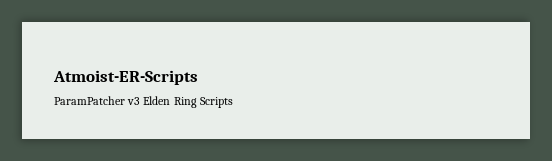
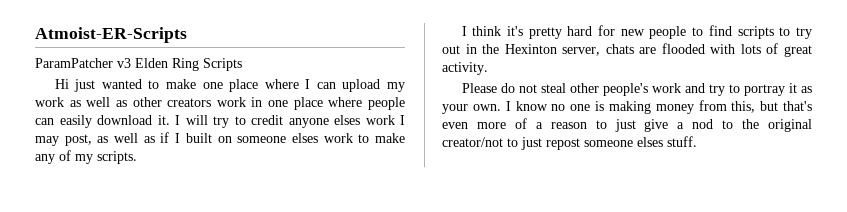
+ Hi just wanted to make one place where I can upload my work as well as other creators work in one place where people can easily download it. I will try to credit anyone elses work I may post, as well as if I built on someone elses work to make any of my scripts.
+ I think it's pretty hard for new people to find scripts to try out in the Hexinton server, chats are flooded with lots of great activity.
+ Please do not steal other people's work and try to portray it as your own. I know no one is making money from this, but that's even more of a reason to just give a nod to the original creator/not to just repost someone elses stuff.

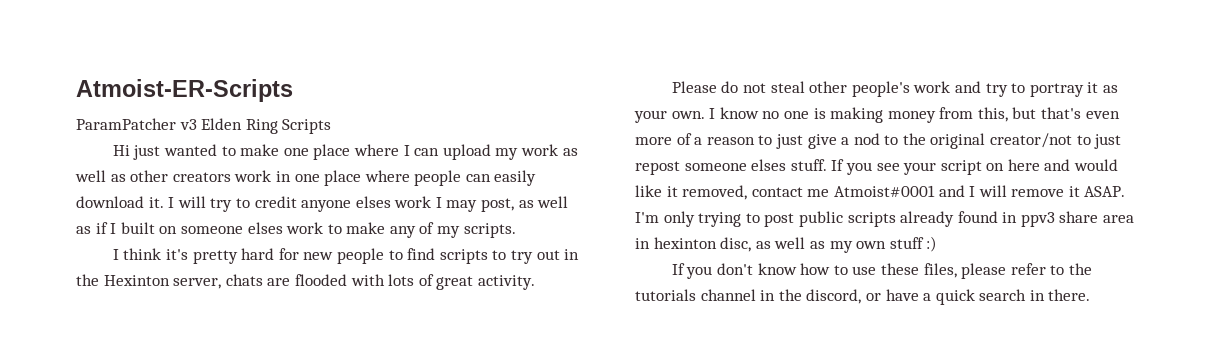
+ If you see your script on here and would like it removed, contact me Atmoist#0001 and I will remove it ASAP. I'm only trying to post public scripts already found in ppv3 share area in hexinton disc, as well as my own stuff :)
+ If you don't know how to use these files, please refer to the tutorials channel in the discord, or have a quick search in there.

